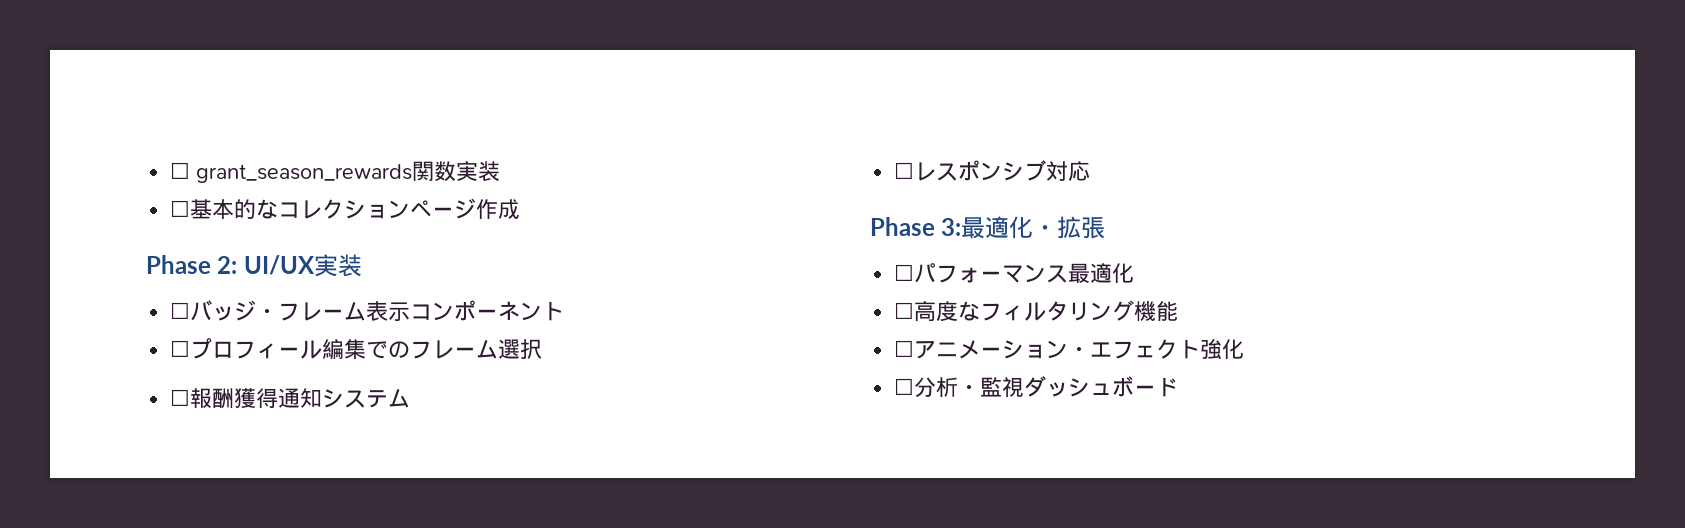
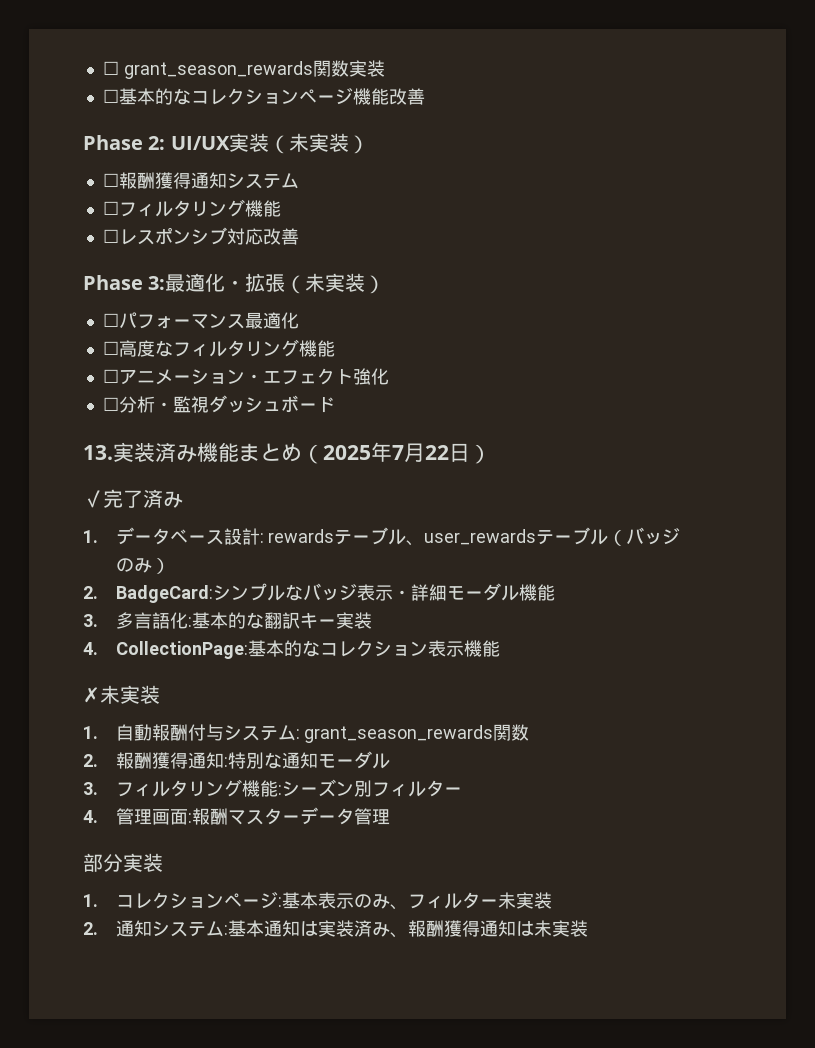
- ☐基本的なコレクションページ作成
+ ☐基本的なコレクションページ機能改善
- Phase 2: UI/UX実装
- ☐バッジ・フレーム表示コンポーネント
- ☐プロフィール編集でのフレーム選択
+ Phase 2: UI/UX実装（未実装）
+ ☐フィルタリング機能
- ☐レスポンシブ対応
+ ☐レスポンシブ対応改善
- Phase 3:最適化・拡張
+ Phase 3:最適化・拡張（未実装）
+ 13.実装済み機能まとめ（2025年7月22日）
+ ✓完了済み
+ 1.データベース設計: rewardsテーブル、user_rewardsテーブル（バッジのみ）
+ 2. BadgeCard:シンプルなバッジ表示・詳細モーダル機能
+ 3.多言語化:基本的な翻訳キー実装
+ 4. CollectionPage:基本的なコレクション表示機能
+ ✗未実装
+ 1.自動報酬付与システム: grant_season_rewards関数
+ 2.報酬獲得通知:特別な通知モーダル
+ 3.フィルタリング機能:シーズン別フィルター
+ 4.管理画面:報酬マスターデータ管理
+ 部分実装
+ 1.コレクションページ:基本表示のみ、フィルター未実装
+ 2.通知システム:基本通知は実装済み、報酬獲得通知は未実装

